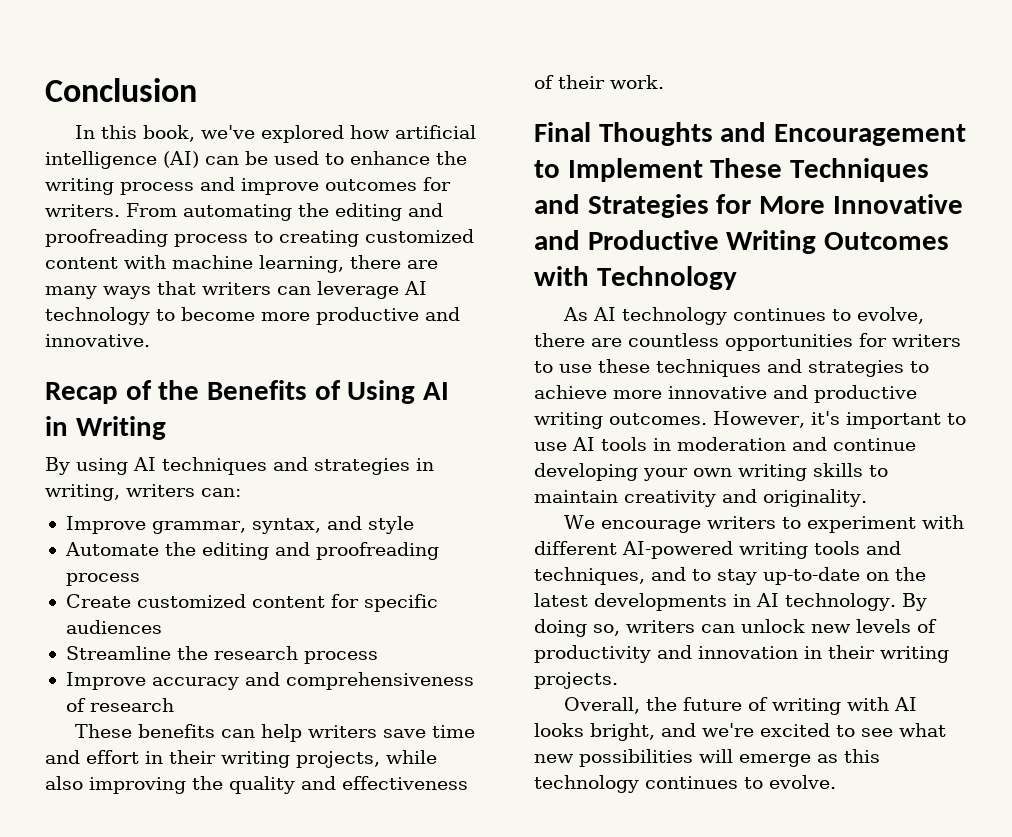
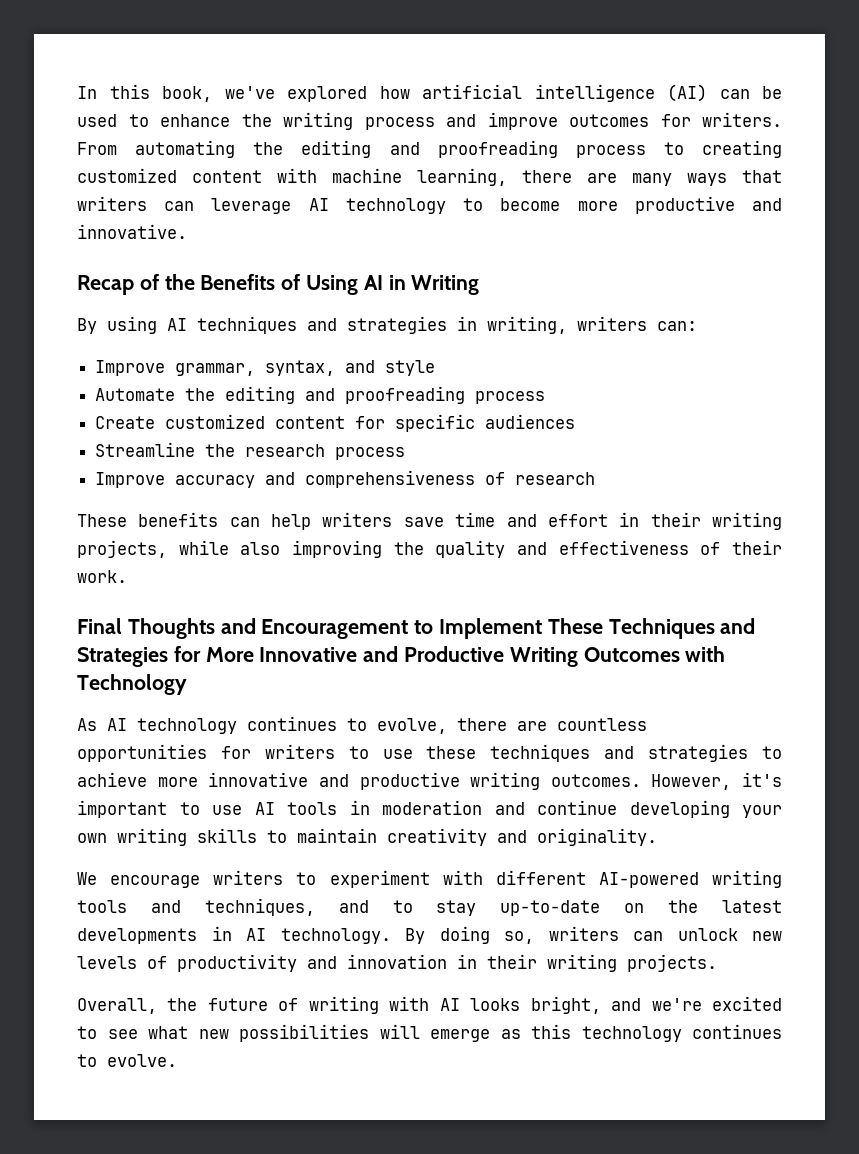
- Conclusion

